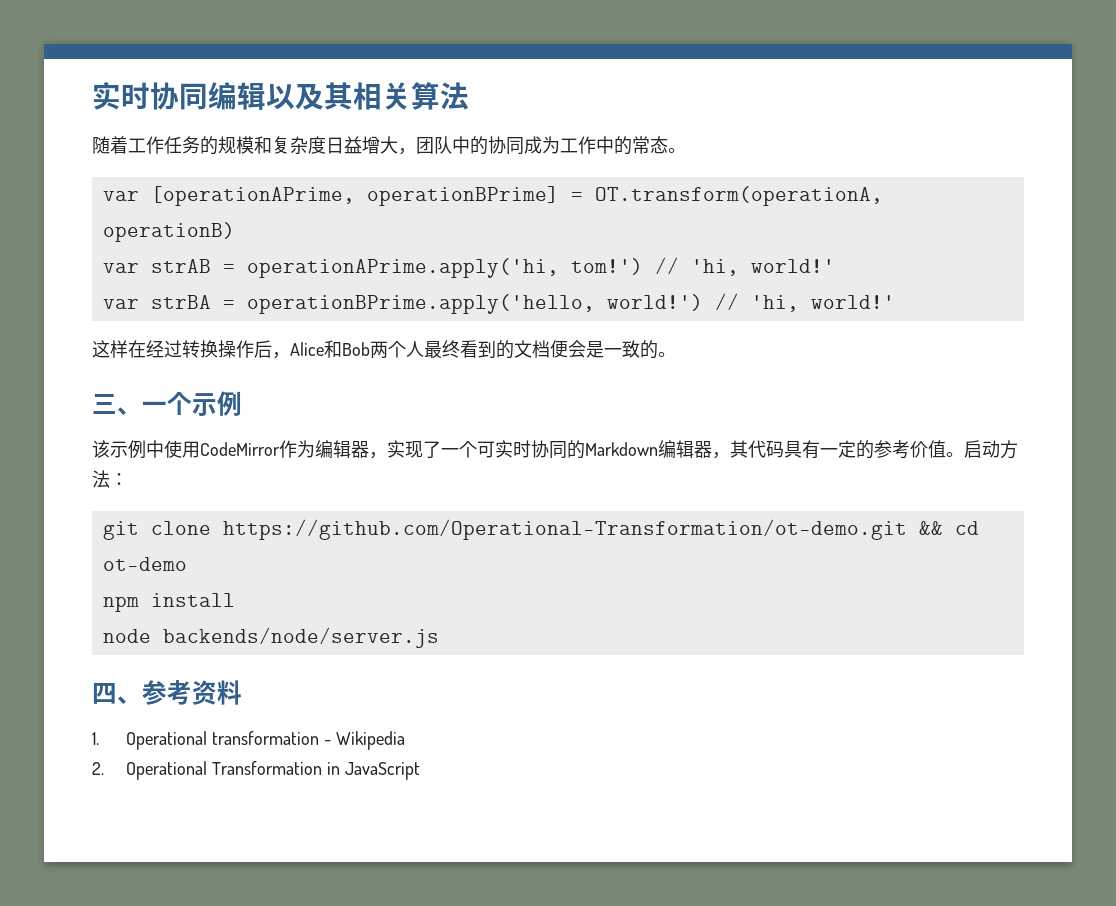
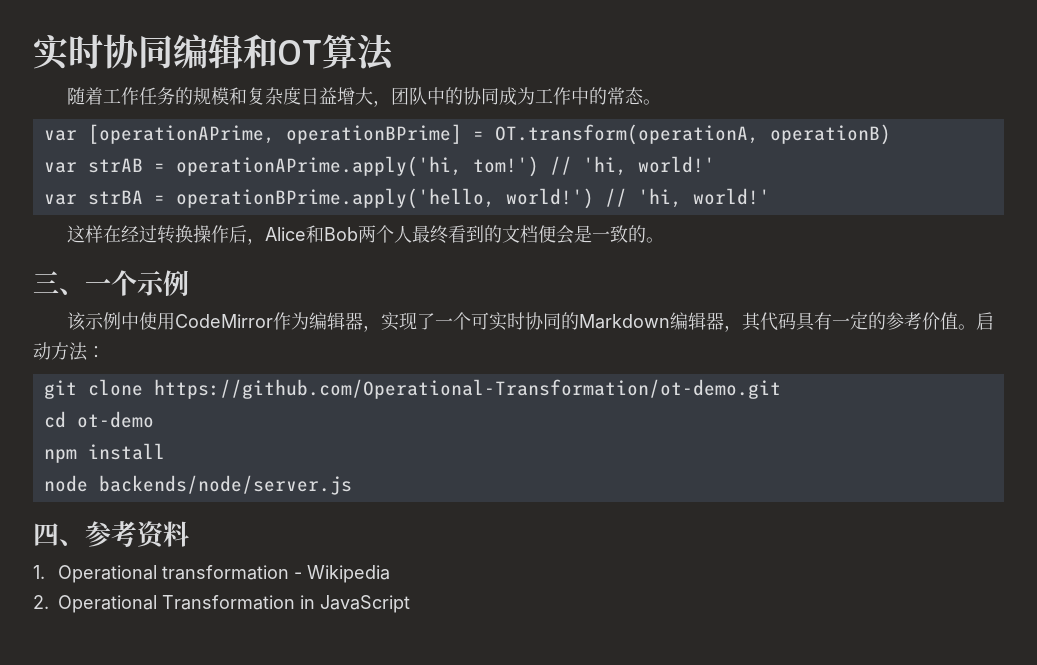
- 实时协同编辑以及其相关算法
+ 实时协同编辑和OT算法
- git clone https://github.com/Operational-Transformation/ot-demo.git && cd ot-demo
+ git clone https://github.com/Operational-Transformation/ot-demo.git
+ cd ot-demo

